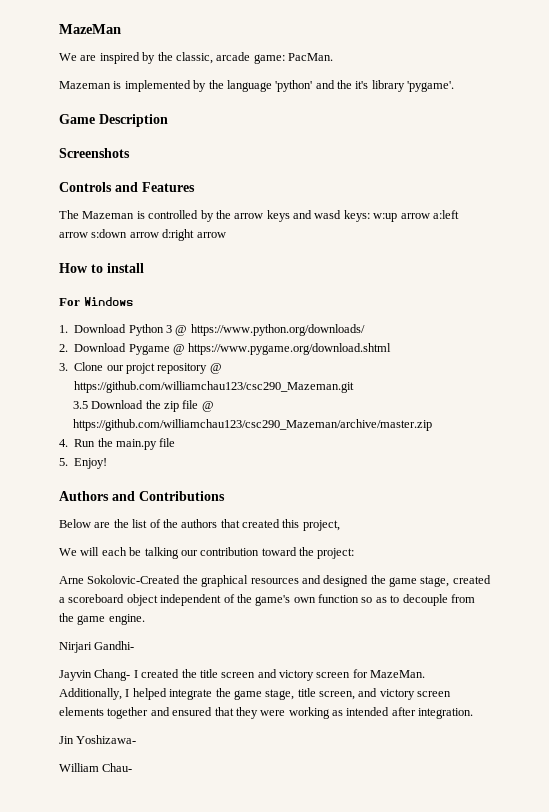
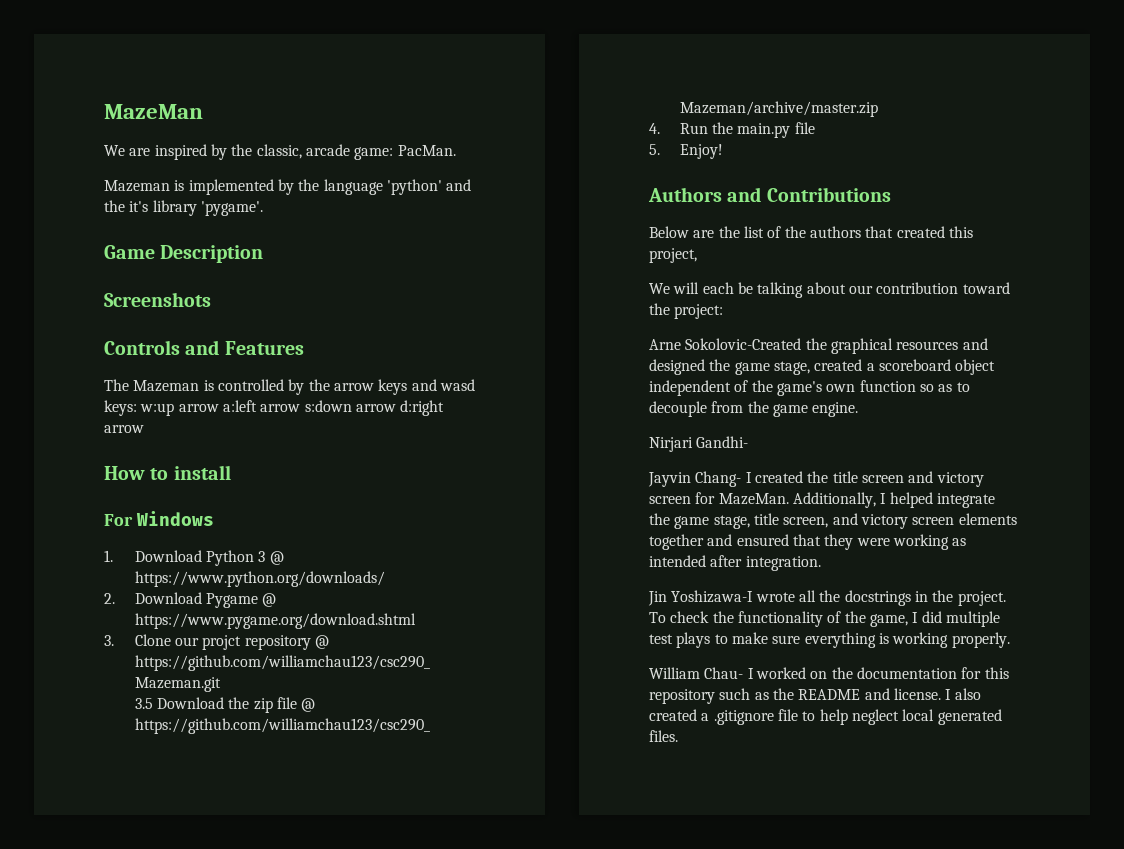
- We will each be talking our contribution toward the project:
+ We will each be talking about our contribution toward the project:
- Jin Yoshizawa-
- William Chau-
+ Jin Yoshizawa-I wrote all the docstrings in the project. To check the functionality of the game, I did multiple test plays to make sure everything is working properly.
+ William Chau- I worked on the documentation for this repository such as the README and license. I also created a .gitignore file to help neglect local generated files.

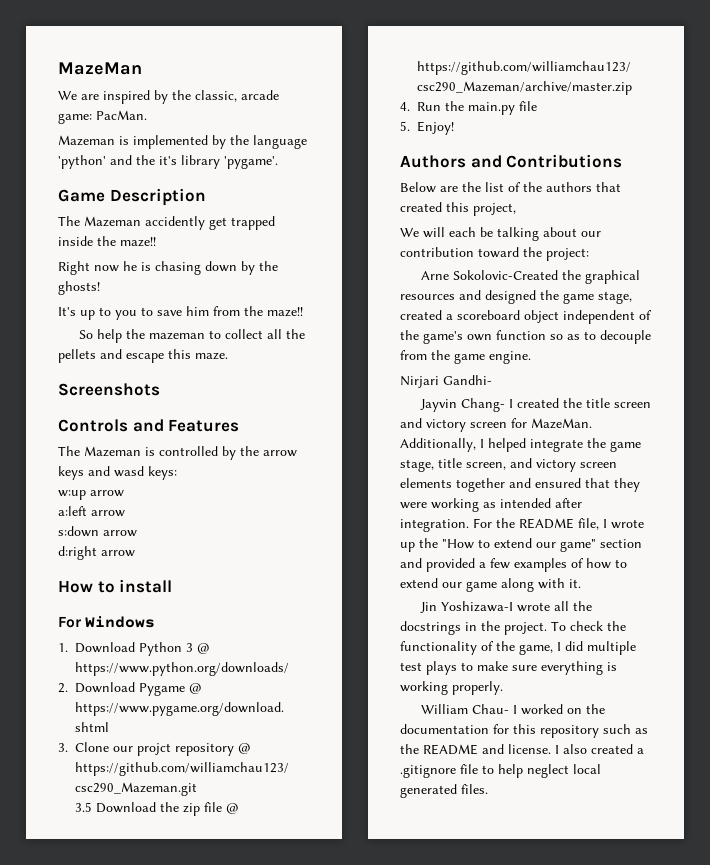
+ The Mazeman accidently get trapped inside the maze!!
+ Right now he is chasing down by the ghosts!
+ It's up to you to save him from the maze!!
+ So help the mazeman to collect all the pellets and escape this maze.
- The Mazeman is controlled by the arrow keys and wasd keys: w:up arrow a:left arrow s:down arrow d:right arrow
+ The Mazeman is controlled by the arrow keys and wasd keys:
+ w:up arrow
+ a:left arrow
+ s:down arrow
+ d:right arrow
+ For the README file, I wrote up the "How to extend our game" section and provided a few examples of how to extend our game along with it.

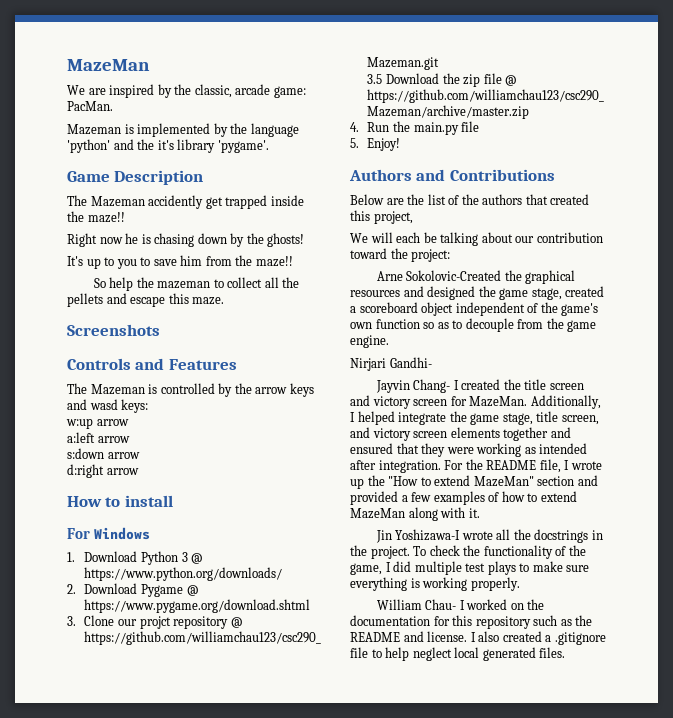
- For the README file, I wrote up the "How to extend our game" section and provided a few examples of how to extend our game along with it.
+ For the README file, I wrote up the "How to extend MazeMan" section and provided a few examples of how to extend MazeMan along with it.

